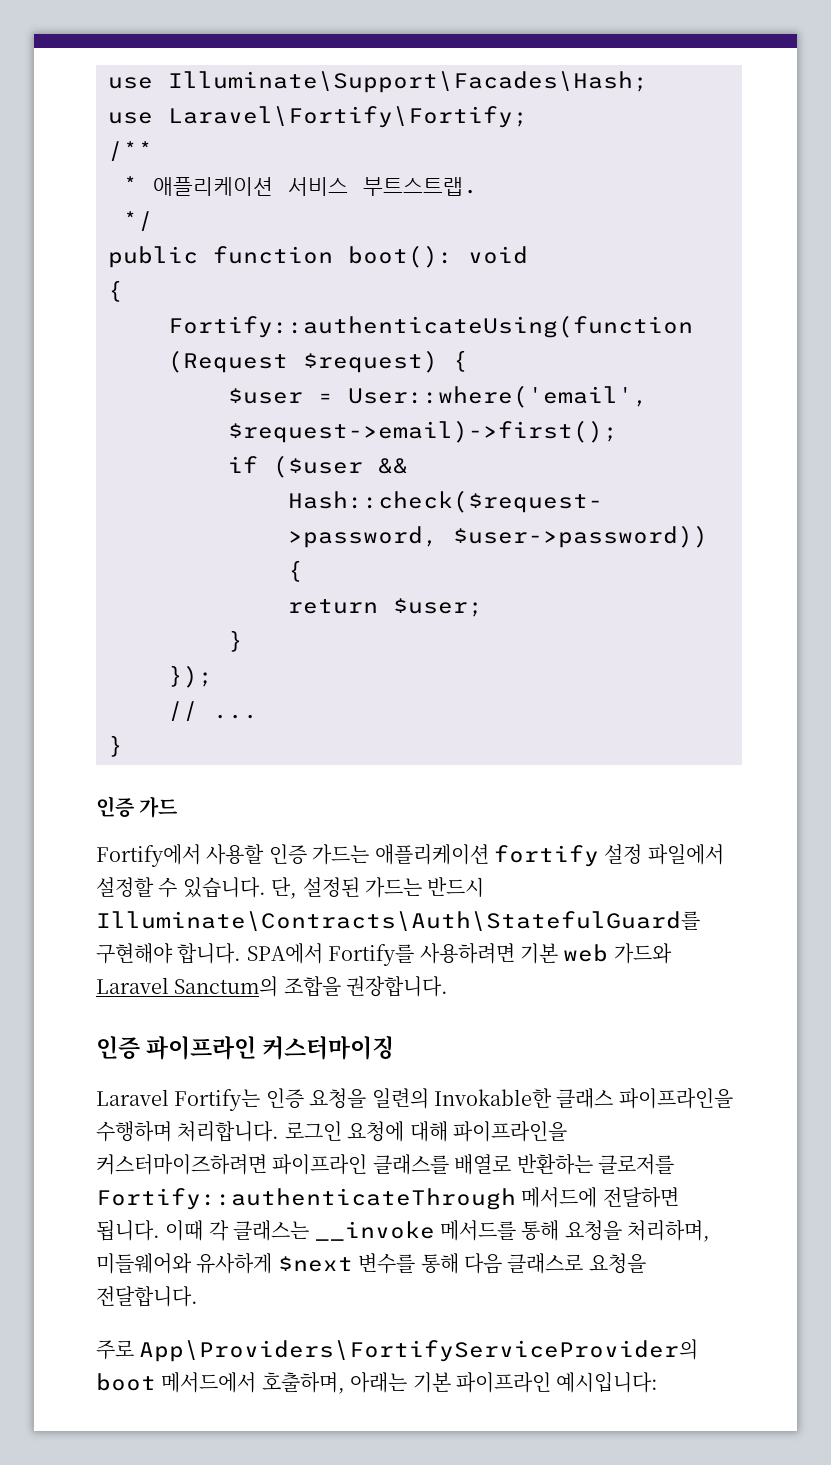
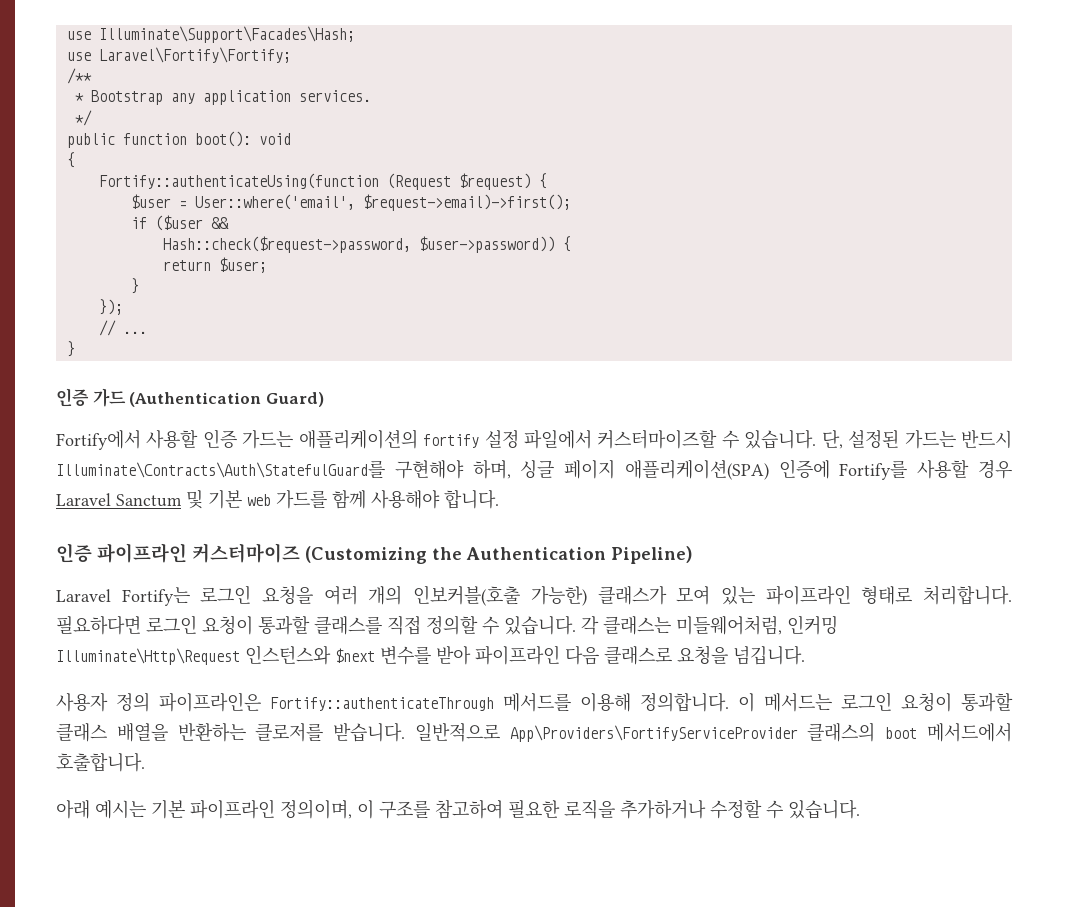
- * 애플리케이션 서비스 부트스트랩.
+ * Bootstrap any application services.
- 인증 가드
+ 인증 가드 (Authentication Guard)
- Fortify에서 사용할 인증 가드는 애플리케이션 fortify 설정 파일에서 설정할 수 있습니다.
+ Fortify에서 사용할 인증 가드는 애플리케이션의 fortify 설정 파일에서 커스터마이즈할 수 있습니다.
- 단, 설정된 가드는 반드시 Illuminate\Contracts\Auth\StatefulGuard를 구현해야 합니다. SPA에서 Fortify를 사용하려면 기본 web 가드와 Laravel Sanctum의 조합을 권장합니다.
- 인증 파이프라인 커스터마이징
- Laravel Fortify는 인증 요청을 일련의 Invokable한 클래스 파이프라인을 수행하며 처리합니다. 로그인 요청에 대해 파이프라인을 커스터마이즈하려면 파이프라인 클래스를 배열로 반환하는 클로저를 Fortify::authenticateThrough 메서드에 전달하면 됩니다. 이때 각 클래스는 __invoke 메서드를 통해 요청을 처리하며, 미들웨어와 유사하게 $next 변수를 통해 다음 클래스로 요청을 전달합니다.
- 주로 App\Providers\FortifyServiceProvider의 boot 메서드에서 호출하며, 아래는 기본 파이프라인 예시입니다:
+ 단, 설정된 가드는 반드시 Illuminate\Contracts\Auth\StatefulGuard를 구현해야 하며, 싱글 페이지 애플리케이션(SPA) 인증에 Fortify를 사용할 경우 Laravel Sanctum 및 기본 web 가드를 함께 사용해야 합니다.
+ 인증 파이프라인 커스터마이즈 (Customizing the Authentication Pipeline)
+ Laravel Fortify는 로그인 요청을 여러 개의 인보커블(호출 가능한) 클래스가 모여 있는 파이프라인 형태로 처리합니다. 필요하다면 로그인 요청이 통과할 클래스를 직접 정의할 수 있습니다. 각 클래스는 미들웨어처럼, 인커밍 Illuminate\Http\Request 인스턴스와 $next 변수를 받아 파이프라인 다음 클래스로 요청을 넘깁니다.
+ 사용자 정의 파이프라인은 Fortify::authenticateThrough 메서드를 이용해 정의합니다. 이 메서드는 로그인 요청이 통과할 클래스 배열을 반환하는 클로저를 받습니다. 일반적으로 App\Providers\FortifyServiceProvider 클래스의 boot 메서드에서 호출합니다.
+ 아래 예시는 기본 파이프라인 정의이며, 이 구조를 참고하여 필요한 로직을 추가하거나 수정할 수 있습니다.

